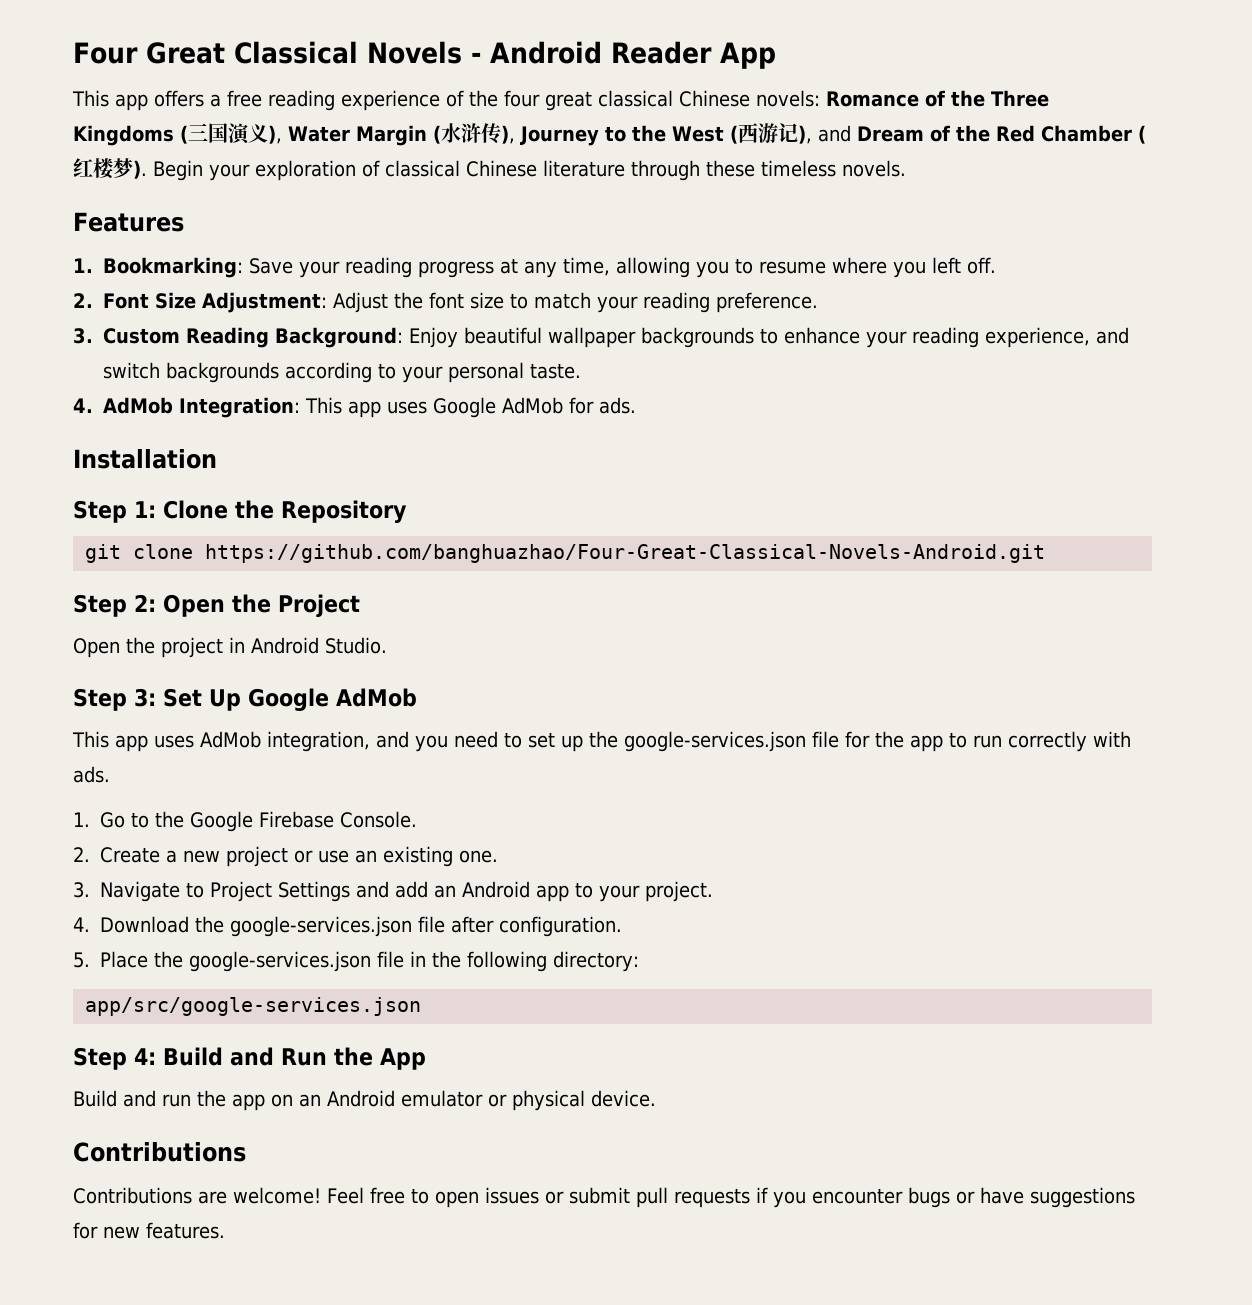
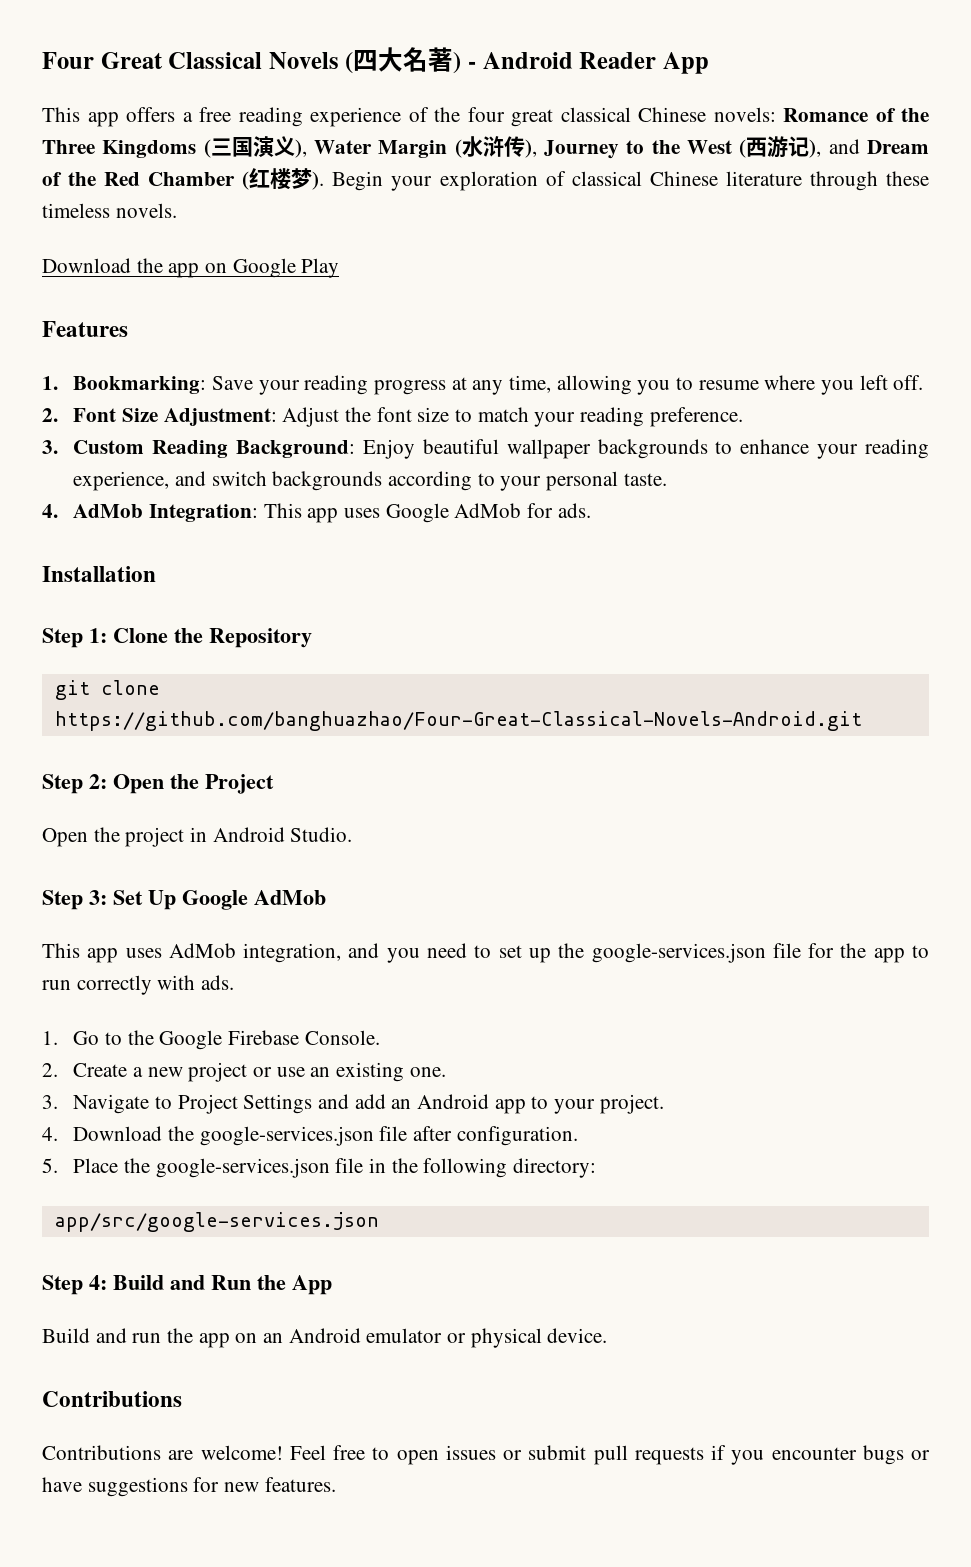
- Four Great Classical Novels - Android Reader App
+ Four Great Classical Novels (四大名著) - Android Reader App
+ Download the app on Google Play

